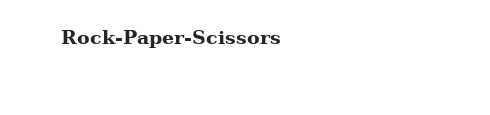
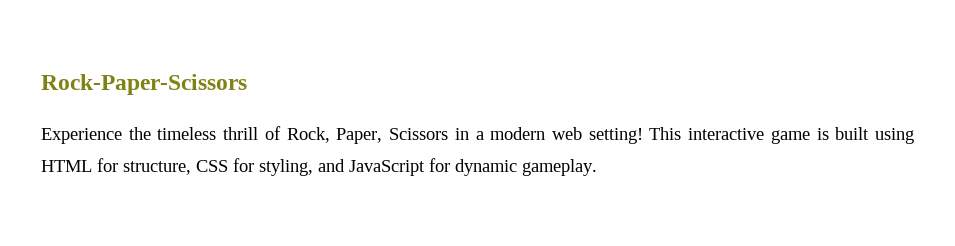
+ Experience the timeless thrill of Rock, Paper, Scissors in a modern web setting! This interactive game is built using HTML for structure, CSS for styling, and JavaScript for dynamic gameplay.

